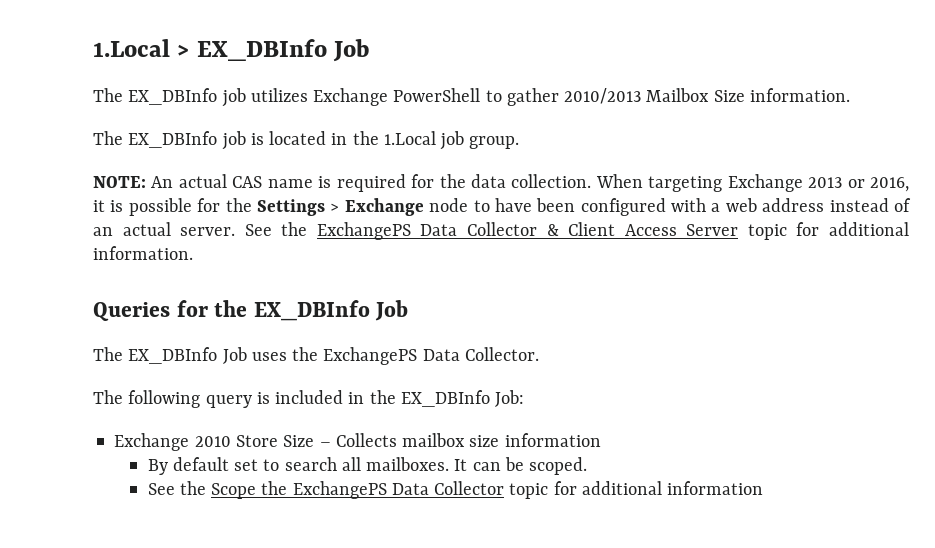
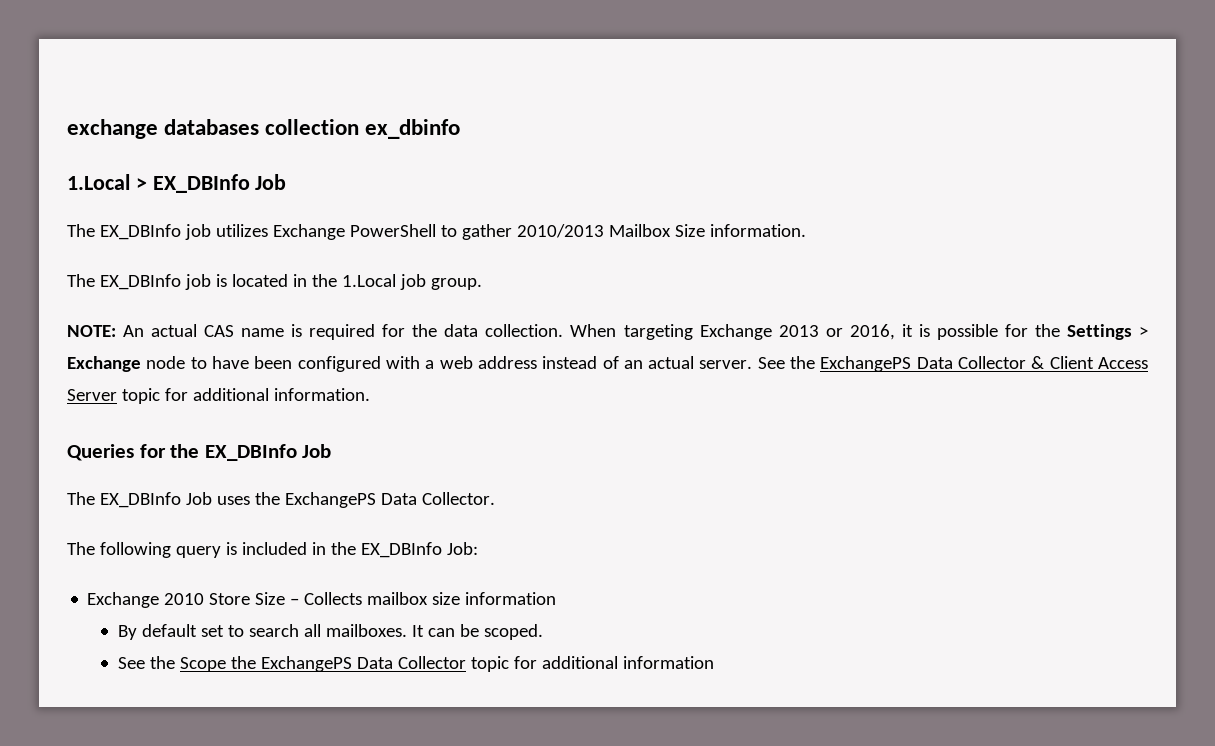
+ exchange databases collection ex_dbinfo

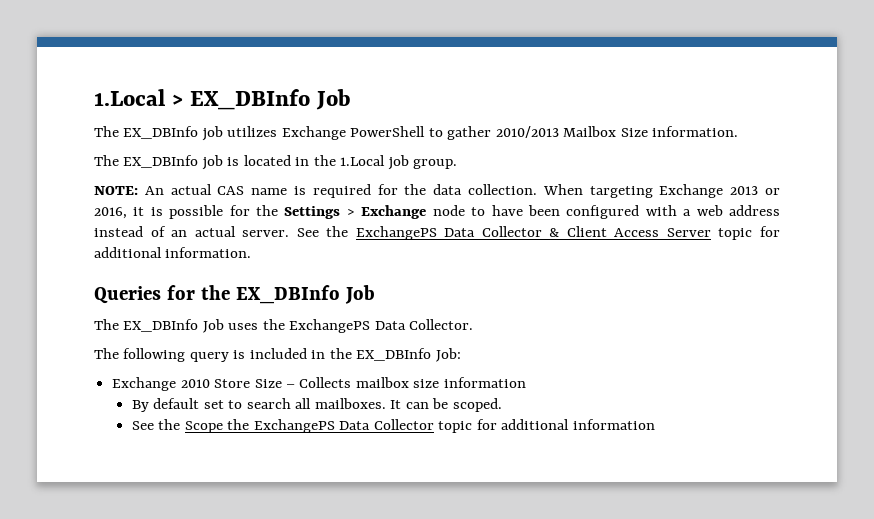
- exchange databases collection ex_dbinfo

